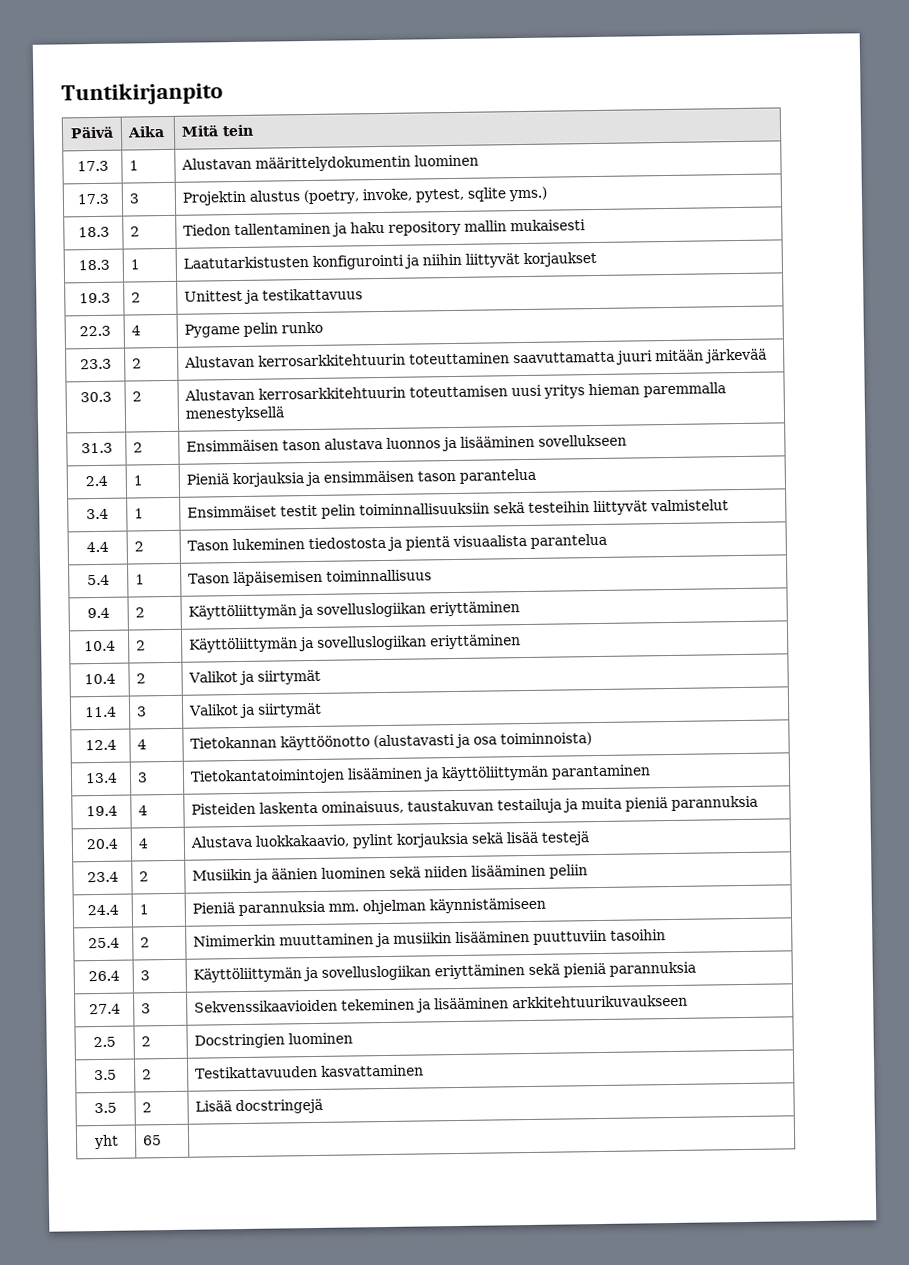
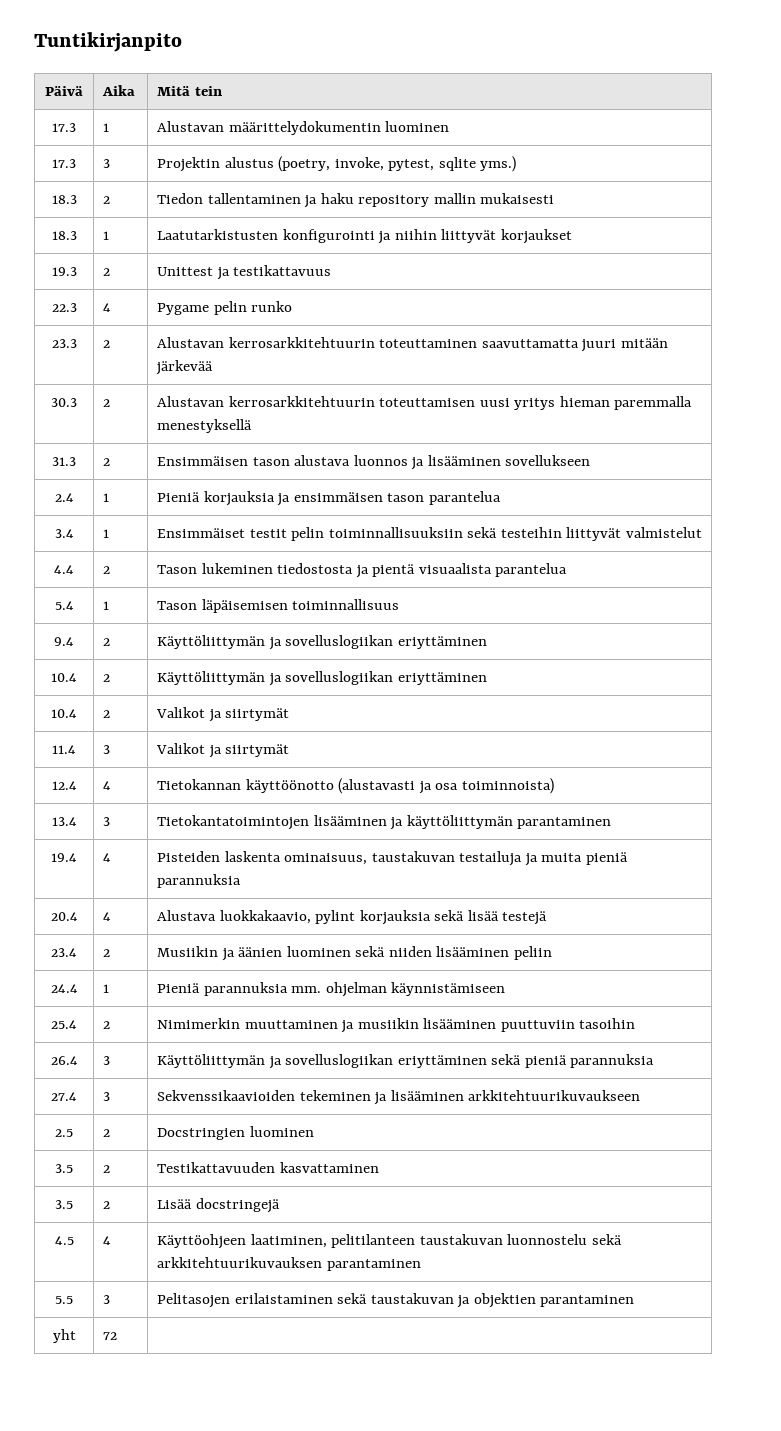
+ 4.5 | 4 | Käyttöohjeen laatiminen, pelitilanteen taustakuvan luonnostelu sekä arkkitehtuurikuvauksen parantaminen
+ 5.5 | 3 | Pelitasojen erilaistaminen sekä taustakuvan ja objektien parantaminen
- yht | 65 |
+ yht | 72 |

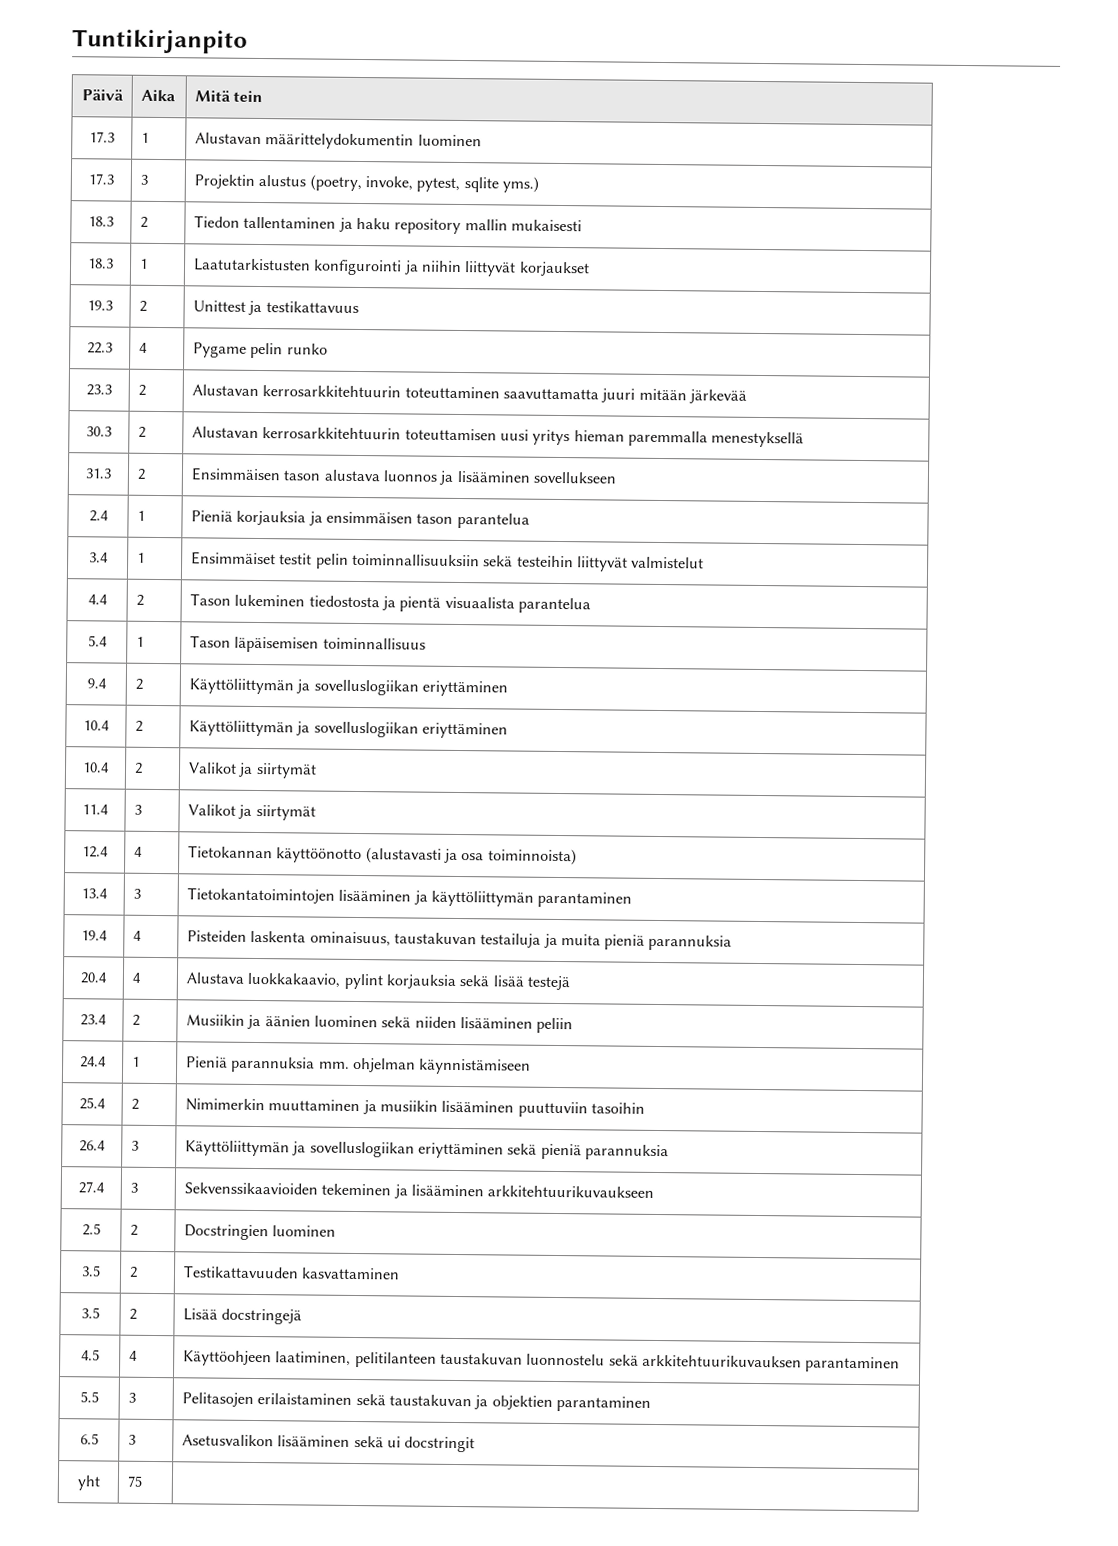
+ 6.5 | 3 | Asetusvalikon lisääminen sekä ui docstringit
- yht | 72 |
+ yht | 75 |

